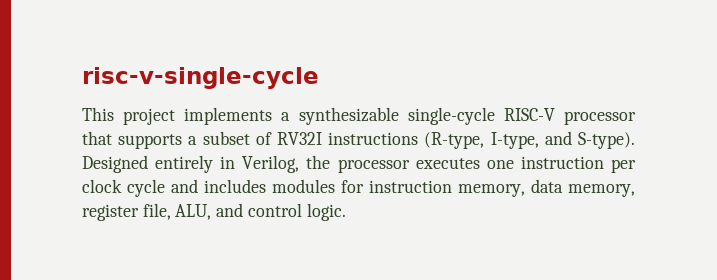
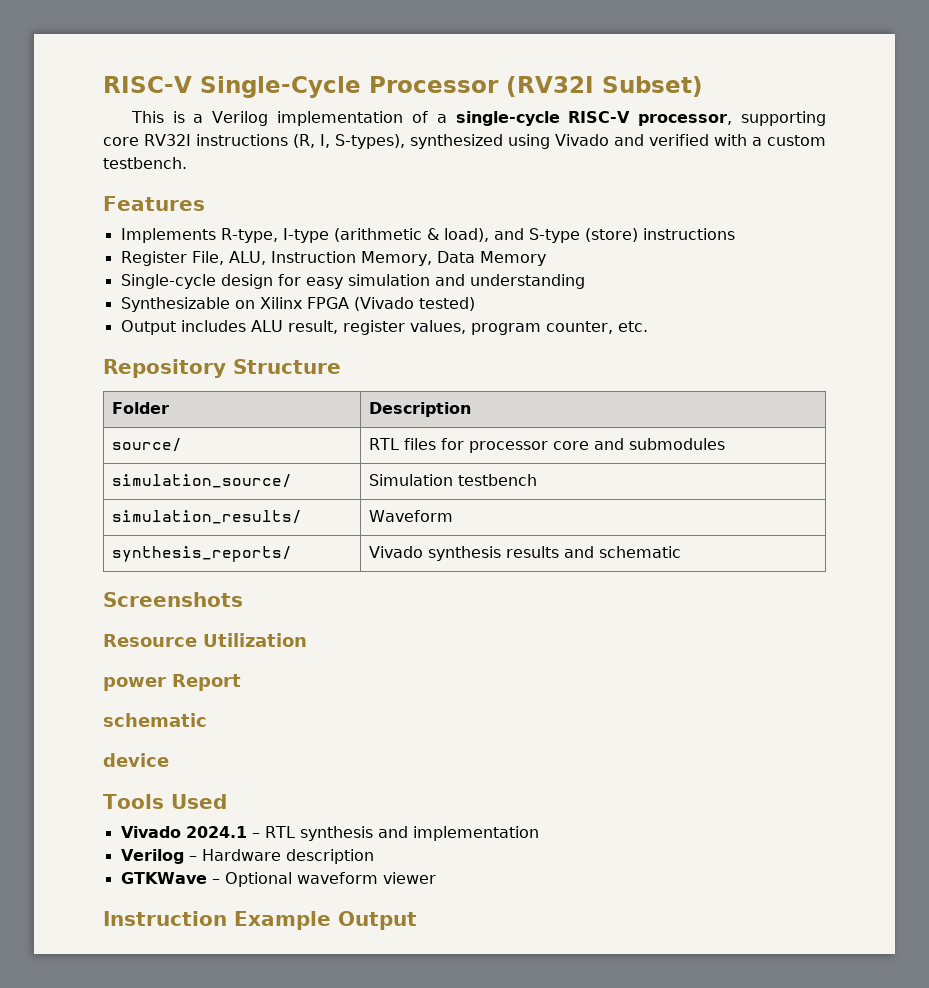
- risc-v-single-cycle
- This project implements a synthesizable single-cycle RISC-V processor that supports a subset of RV32I instructions (R-type, I-type, and S-type). Designed entirely in Verilog, the processor executes one instruction per clock cycle and includes modules for instruction memory, data memory, register file, ALU, and control logic.
+ RISC-V Single-Cycle Processor (RV32I Subset)
+ This is a Verilog implementation of a single-cycle RISC-V processor, supporting core RV32I instructions (R, I, S-types), synthesized using Vivado and verified with a custom testbench.
+ Features
+ Implements R-type, I-type (arithmetic & load), and S-type (store) instructions
+ Register File, ALU, Instruction Memory, Data Memory
+ Single-cycle design for easy simulation and understanding
+ Synthesizable on Xilinx FPGA (Vivado tested)
+ Output includes ALU result, register values, program counter, etc.
+ Repository Structure
+ Folder | Description
+ source/ | RTL files for processor core and submodules
+ simulation_source/ | Simulation testbench
+ simulation_results/ | Waveform
+ synthesis_reports/ | Vivado synthesis results and schematic
+ Screenshots
+ Resource Utilization
+ power Report
+ schematic
+ device
+ Tools Used
+ Vivado 2024.1 – RTL synthesis and implementation
+ Verilog – Hardware description
+ GTKWave – Optional waveform viewer
+ Instruction Example Output

